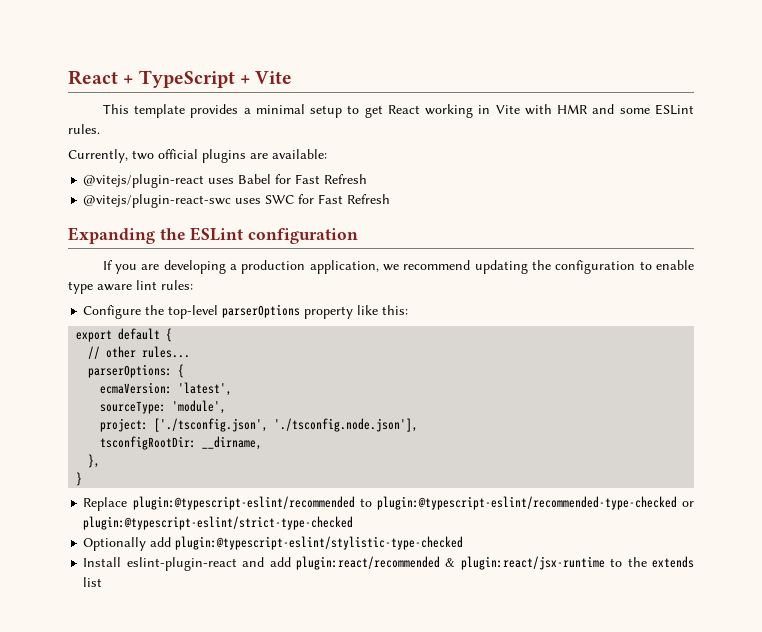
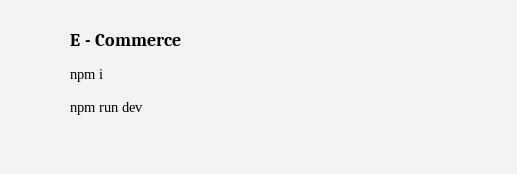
- React + TypeScript + Vite
- This template provides a minimal setup to get React working in Vite with HMR and some ESLint rules.
- Currently, two official plugins are available:
- @vitejs/plugin-react uses Babel for Fast Refresh
- @vitejs/plugin-react-swc uses SWC for Fast Refresh
- Expanding the ESLint configuration
- If you are developing a production application, we recommend updating the configuration to enable type aware lint rules:
- Configure the top-level parserOptions property like this:
- export default {
- // other rules...
- parserOptions: {
- ecmaVersion: 'latest',
- sourceType: 'module',
- project: ['./tsconfig.json', './tsconfig.node.json'],
- tsconfigRootDir: __dirname,
- },
- }
- Replace plugin:@typescript-eslint/recommended to plugin:@typescript-eslint/recommended-type-checked or plugin:@typescript-eslint/strict-type-checked
- Optionally add plugin:@typescript-eslint/stylistic-type-checked
- Install eslint-plugin-react and add plugin:react/recommended & plugin:react/jsx-runtime to the extends list
+ E - Commerce
+ npm i
+ npm run dev

